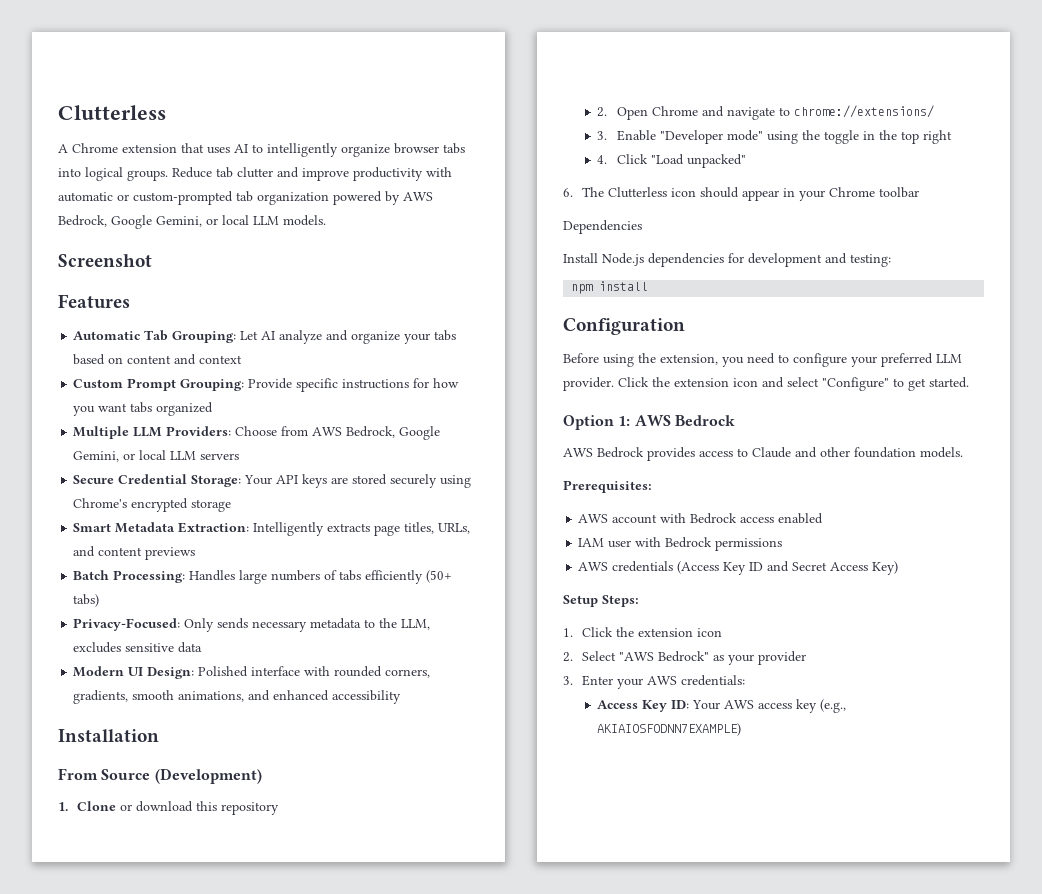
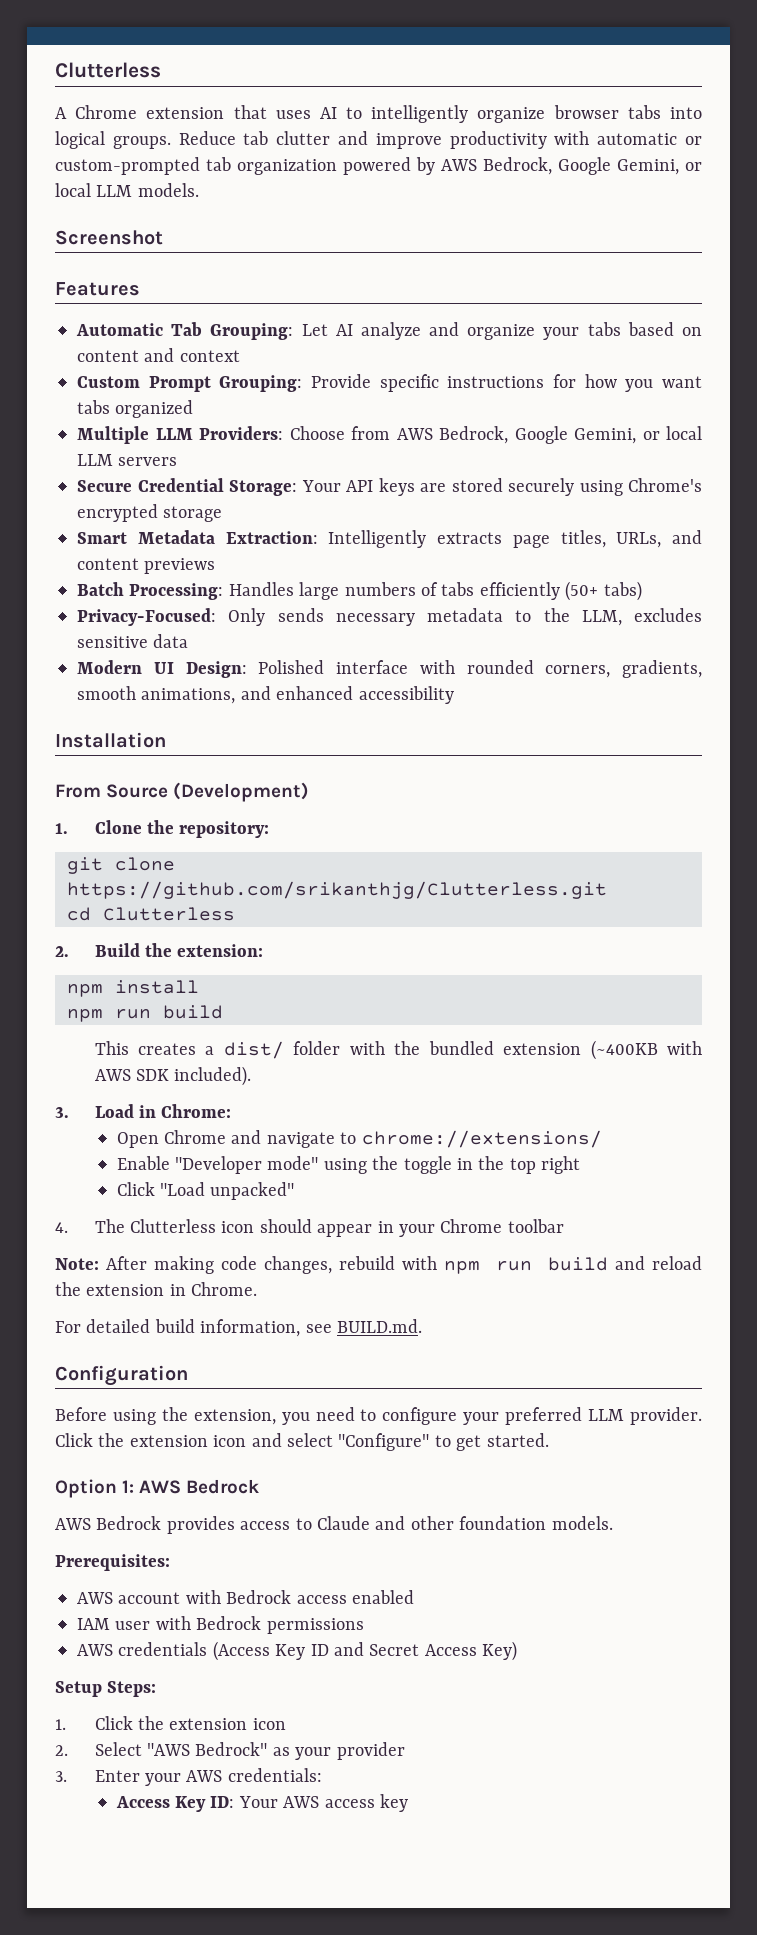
- 1. Clone or download this repository
- 2. Open Chrome and navigate to chrome://extensions/
+ 1. Clone the repository:
+ git clone https://github.com/srikanthjg/Clutterless.git
+ cd Clutterless
+ 2. Build the extension:
+ npm install
+ npm run build
+ This creates a dist/ folder with the bundled extension (~400KB with AWS SDK included).
+ 3. Load in Chrome:
+ Open Chrome and navigate to chrome://extensions/
- 3. Enable "Developer mode" using the toggle in the top right
+ Enable "Developer mode" using the toggle in the top right
- 4. Click "Load unpacked"
+ Click "Load unpacked"
- 6. The Clutterless icon should appear in your Chrome toolbar
+ 4. The Clutterless icon should appear in your Chrome toolbar
- Dependencies
- Install Node.js dependencies for development and testing:
- npm install
+ Note: After making code changes, rebuild with npm run build and reload the extension in Chrome.
+ For detailed build information, see BUILD.md.
- Access Key ID: Your AWS access key (e.g., AKIAIOSFODNN7EXAMPLE)
+ Access Key ID: Your AWS access key

